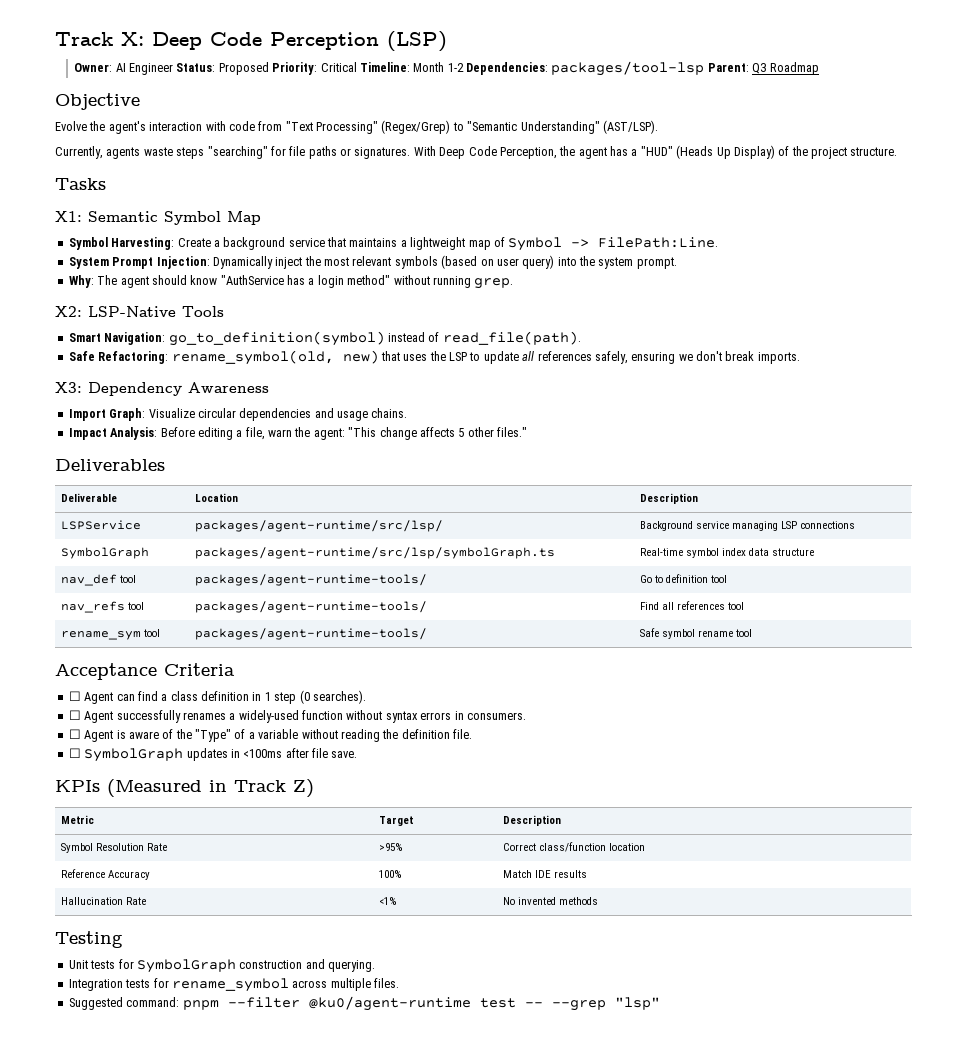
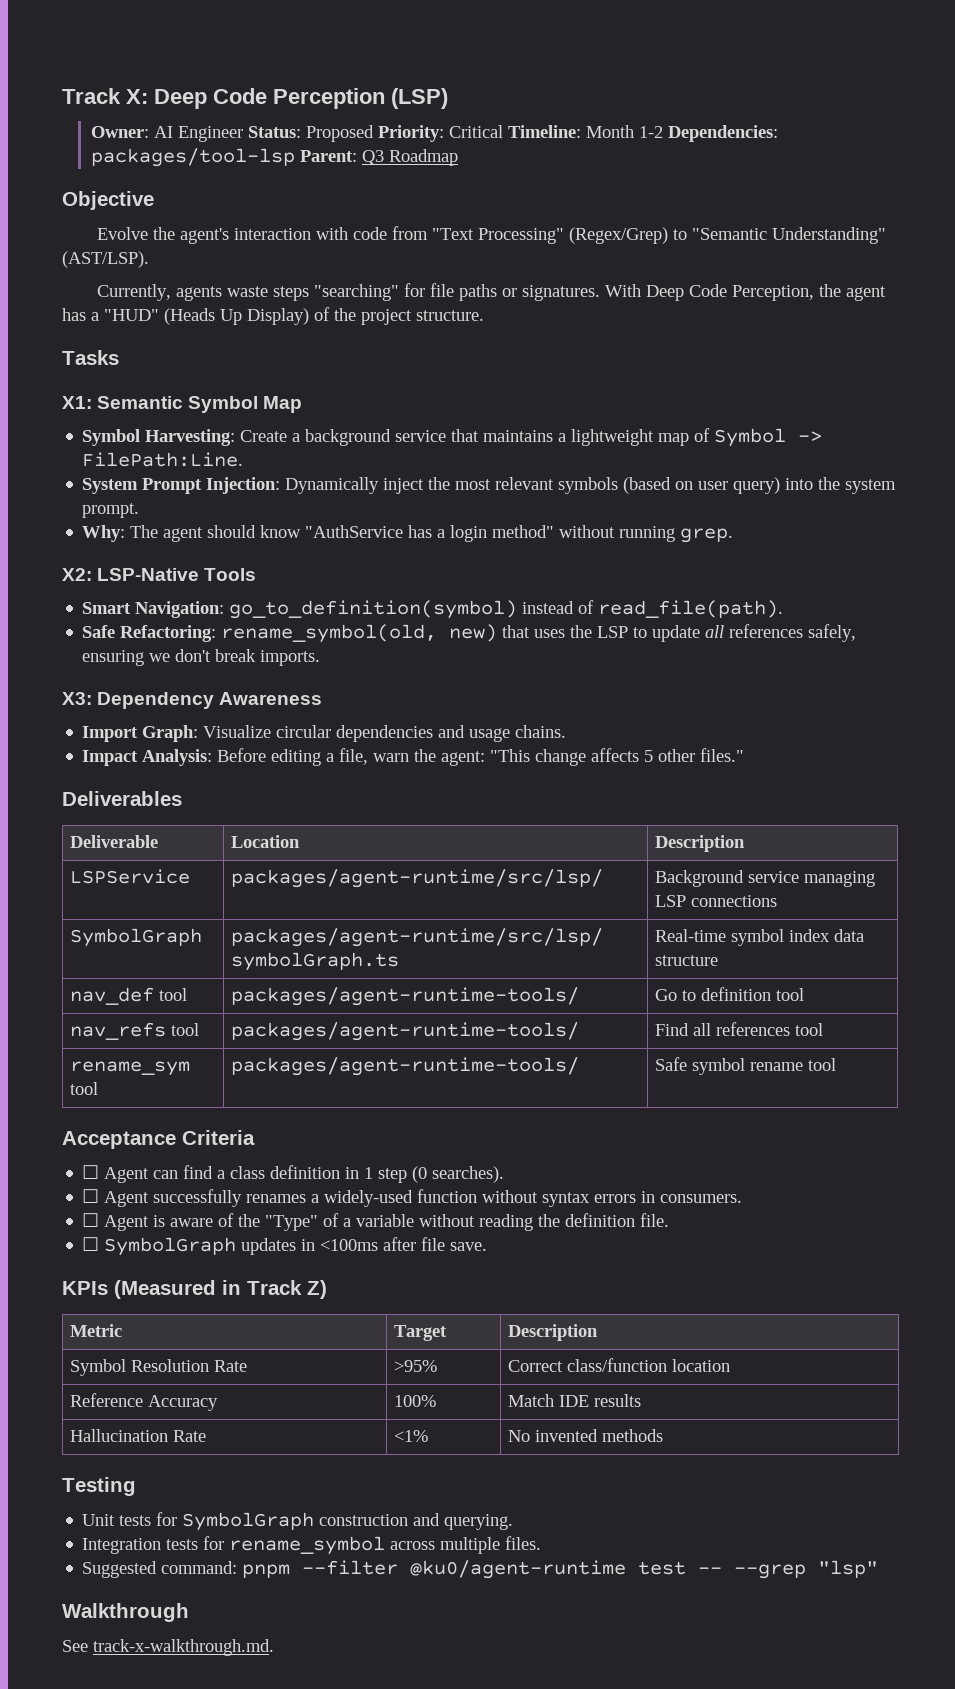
+ Walkthrough
+ See track-x-walkthrough.md.

